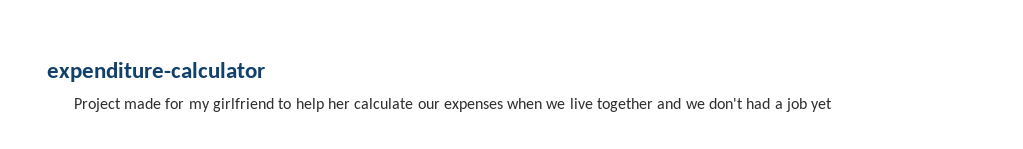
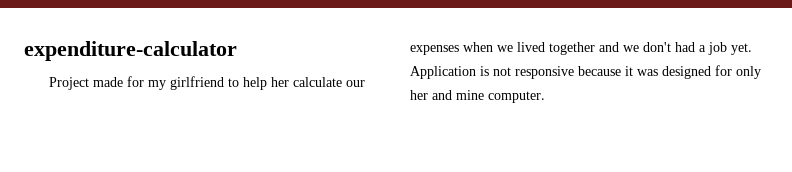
- Project made for my girlfriend to help her calculate our expenses when we live together and we don't had a job yet
+ Project made for my girlfriend to help her calculate our expenses when we lived together and we don't had a job yet. Application is not responsive because it was designed for only her and mine computer.

